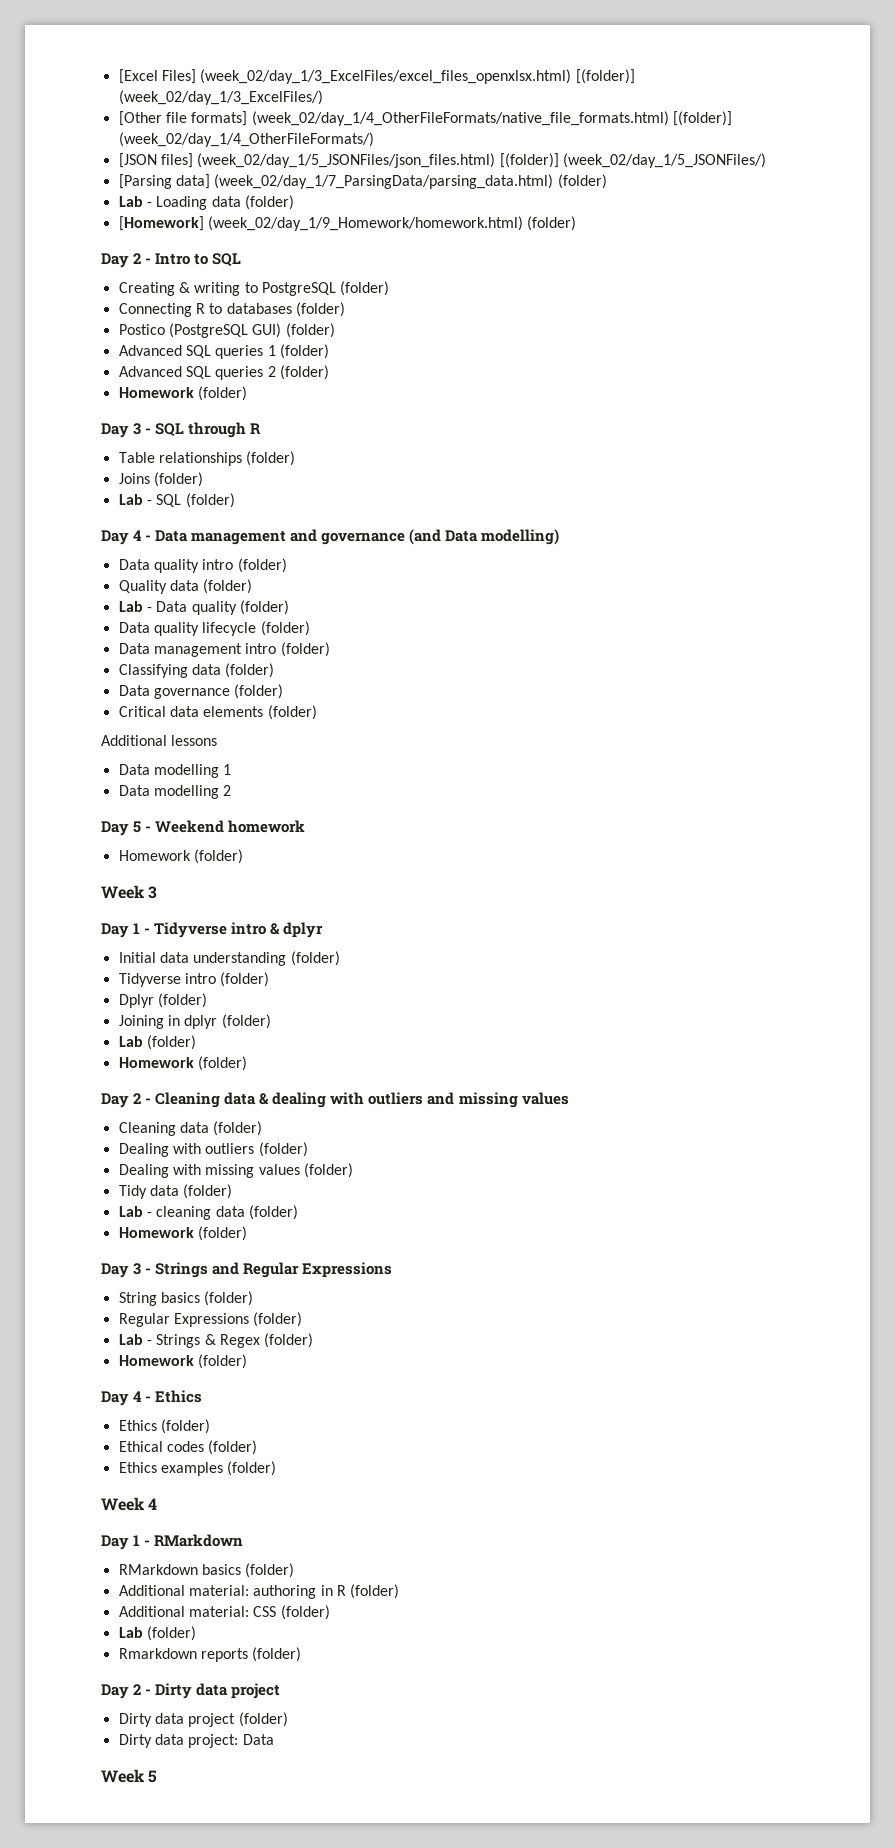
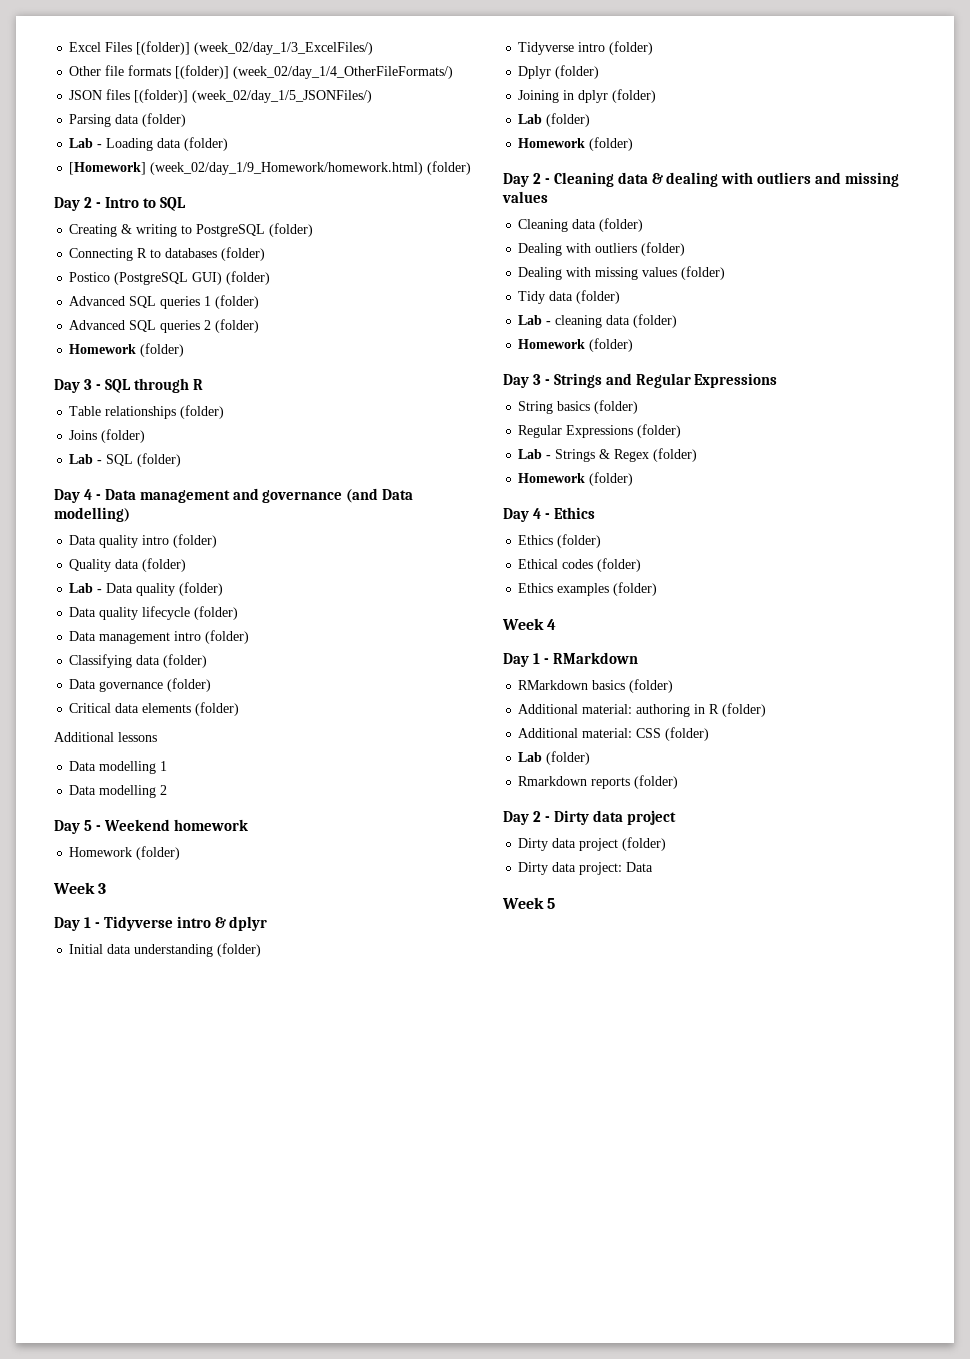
- [Excel Files] (week_02/day_1/3_ExcelFiles/excel_files_openxlsx.html) [(folder)] (week_02/day_1/3_ExcelFiles/)
+ Excel Files [(folder)] (week_02/day_1/3_ExcelFiles/)
- [Other file formats] (week_02/day_1/4_OtherFileFormats/native_file_formats.html) [(folder)] (week_02/day_1/4_OtherFileFormats/)
+ Other file formats [(folder)] (week_02/day_1/4_OtherFileFormats/)
- [JSON files] (week_02/day_1/5_JSONFiles/json_files.html) [(folder)] (week_02/day_1/5_JSONFiles/)
+ JSON files [(folder)] (week_02/day_1/5_JSONFiles/)
- [Parsing data] (week_02/day_1/7_ParsingData/parsing_data.html) (folder)
+ Parsing data (folder)

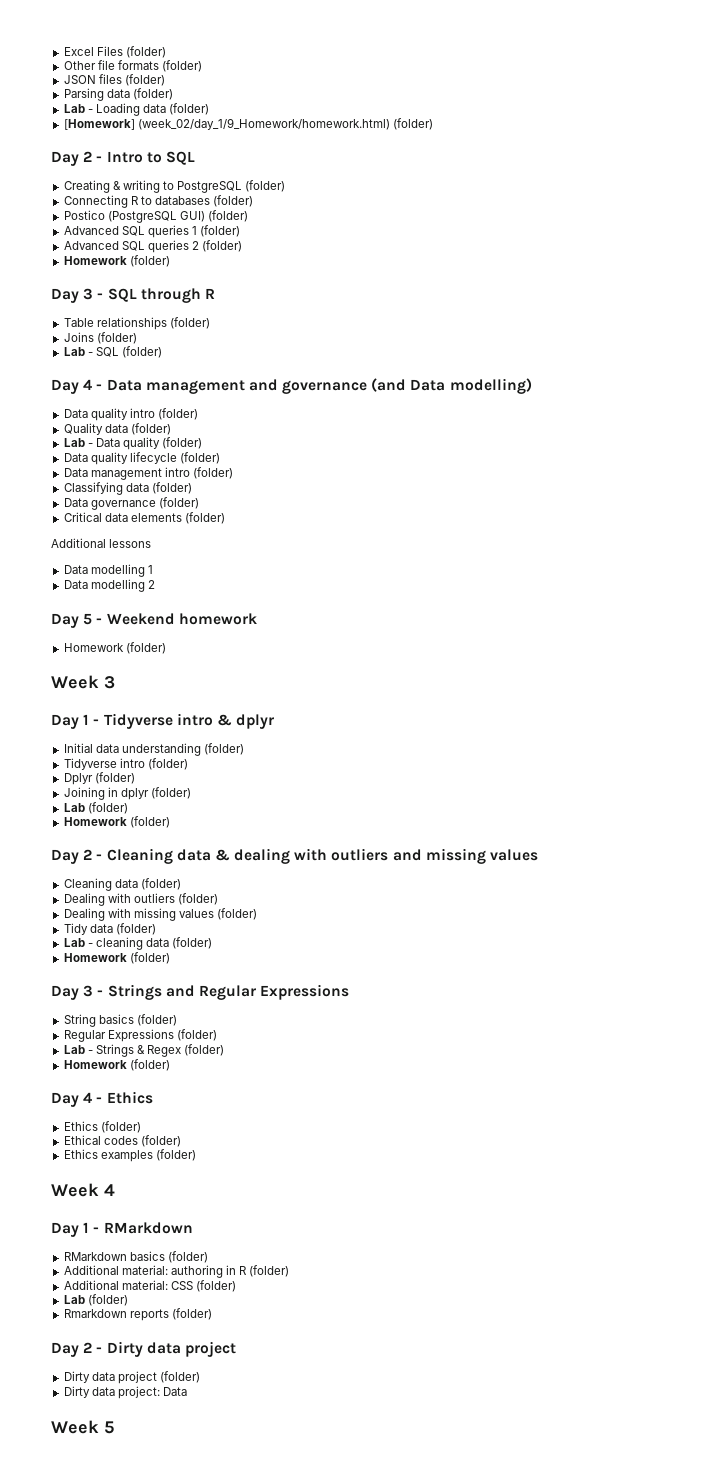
- Excel Files [(folder)] (week_02/day_1/3_ExcelFiles/)
+ Excel Files (folder)
- Other file formats [(folder)] (week_02/day_1/4_OtherFileFormats/)
+ Other file formats (folder)
- JSON files [(folder)] (week_02/day_1/5_JSONFiles/)
+ JSON files (folder)

